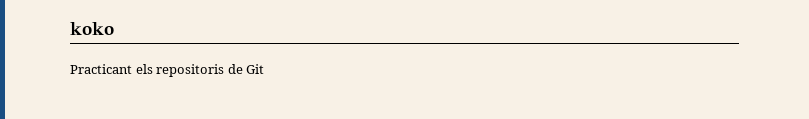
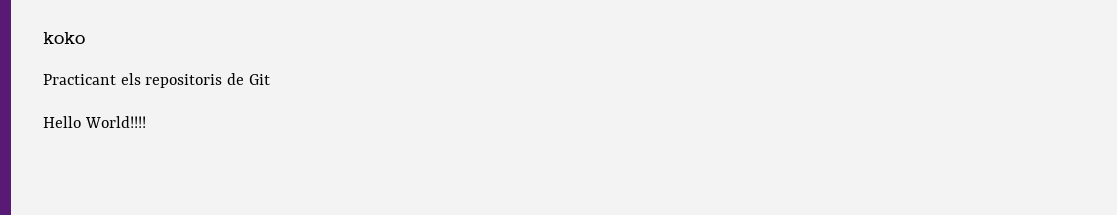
+ Hello World!!!!

